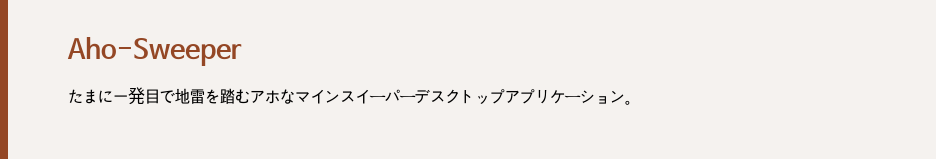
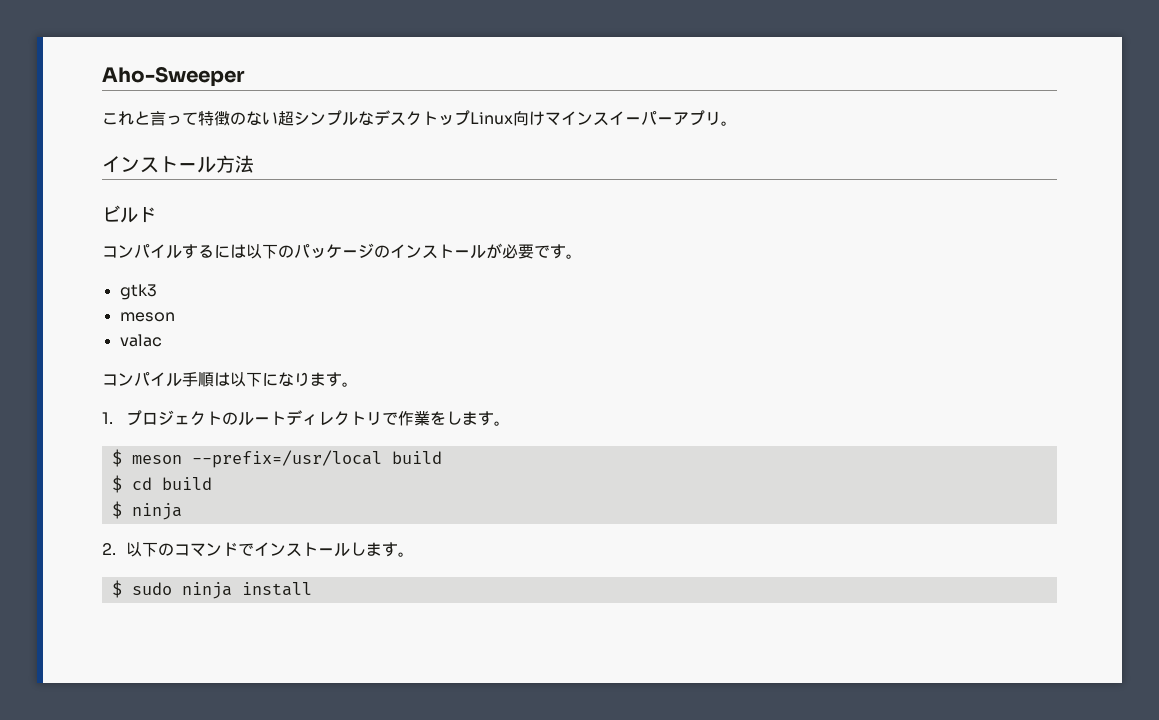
- たまに一発目で地雷を踏むアホなマインスイーパーデスクトップアプリケーション。
+ これと言って特徴のない超シンプルなデスクトップLinux向けマインスイーパーアプリ。
+ インストール方法
+ ビルド
+ コンパイルするには以下のパッケージのインストールが必要です。
+ gtk3
+ meson
+ valac
+ コンパイル手順は以下になります。
+ 1.プロジェクトのルートディレクトリで作業をします。
+ $ meson --prefix=/usr/local build
+ $ cd build
+ $ ninja
+ 2.以下のコマンドでインストールします。
+ $ sudo ninja install

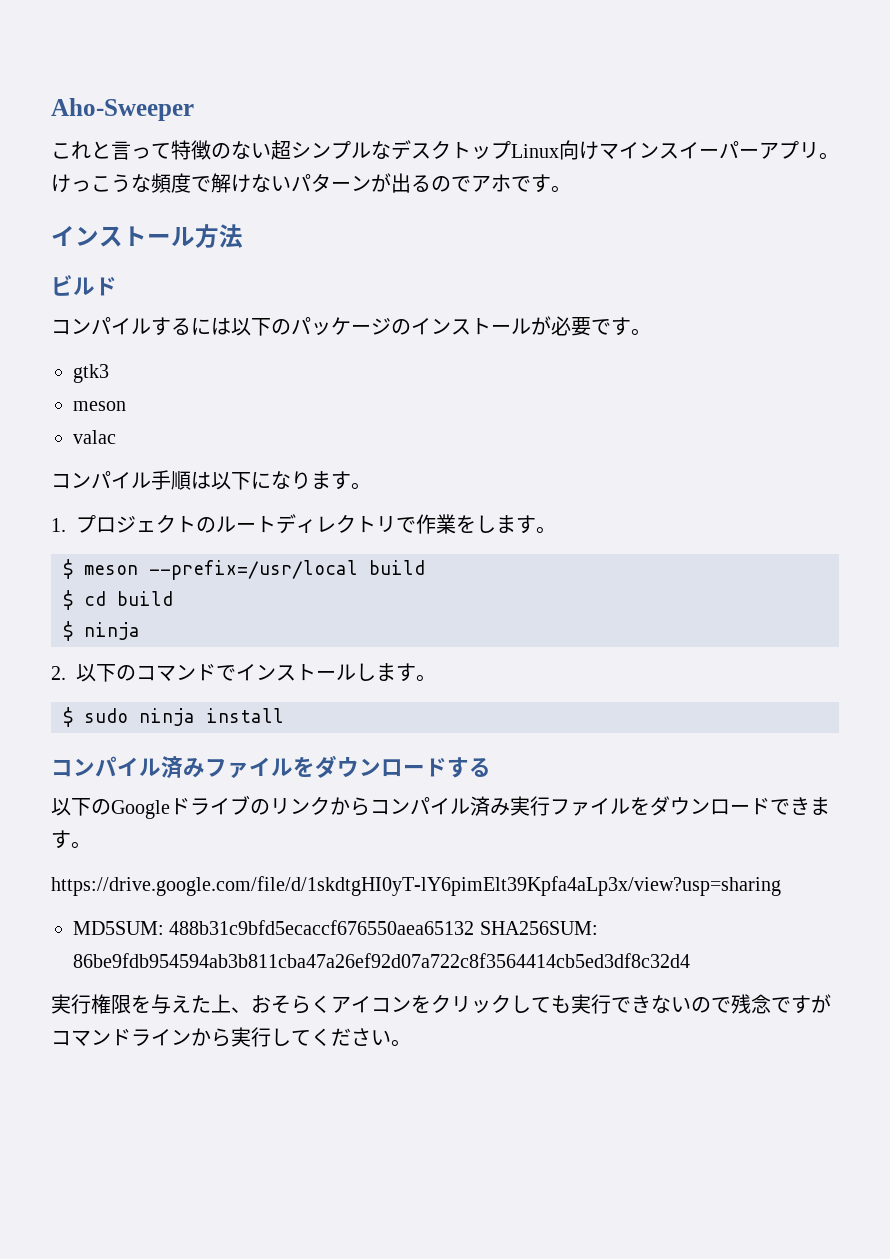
+ けっこうな頻度で解けないパターンが出るのでアホです。
+ コンパイル済みファイルをダウンロードする
+ 以下のGoogleドライブのリンクからコンパイル済み実行ファイルをダウンロードできます。
+ https://drive.google.com/file/d/1skdtgHI0yT-lY6pimElt39Kpfa4aLp3x/view?usp=sharing
+ MD5SUM: 488b31c9bfd5ecaccf676550aea65132 SHA256SUM: 86be9fdb954594ab3b811cba47a26ef92d07a722c8f3564414cb5ed3df8c32d4
+ 実行権限を与えた上、おそらくアイコンをクリックしても実行できないので残念ですがコマンドラインから実行してください。

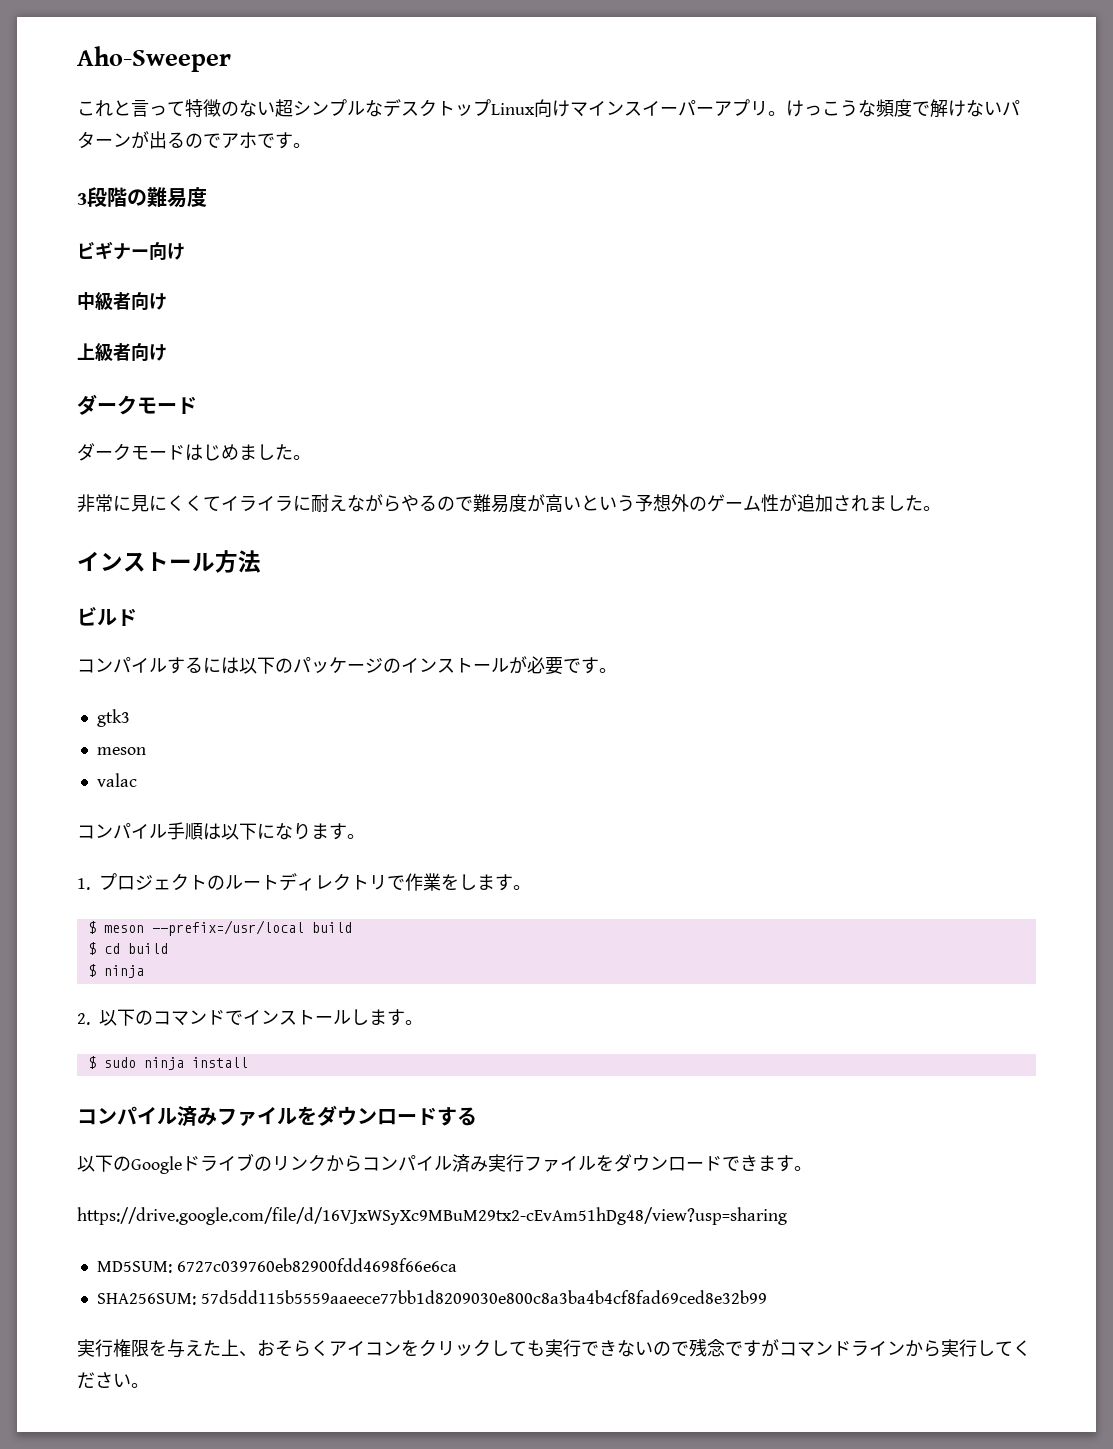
+ 3段階の難易度
+ ビギナー向け
+ 中級者向け
+ 上級者向け
+ ダークモード
+ ダークモードはじめました。
+ 非常に見にくくてイライラに耐えながらやるので難易度が高いという予想外のゲーム性が追加されました。
- https://drive.google.com/file/d/1skdtgHI0yT-lY6pimElt39Kpfa4aLp3x/view?usp=sharing
+ https://drive.google.com/file/d/16VJxWSyXc9MBuM29tx2-cEvAm51hDg48/view?usp=sharing
- MD5SUM: 488b31c9bfd5ecaccf676550aea65132 SHA256SUM: 86be9fdb954594ab3b811cba47a26ef92d07a722c8f3564414cb5ed3df8c32d4
+ MD5SUM: 6727c039760eb82900fdd4698f66e6ca
+ SHA256SUM: 57d5dd115b5559aaeece77bb1d8209030e800c8a3ba4b4cf8fad69ced8e32b99

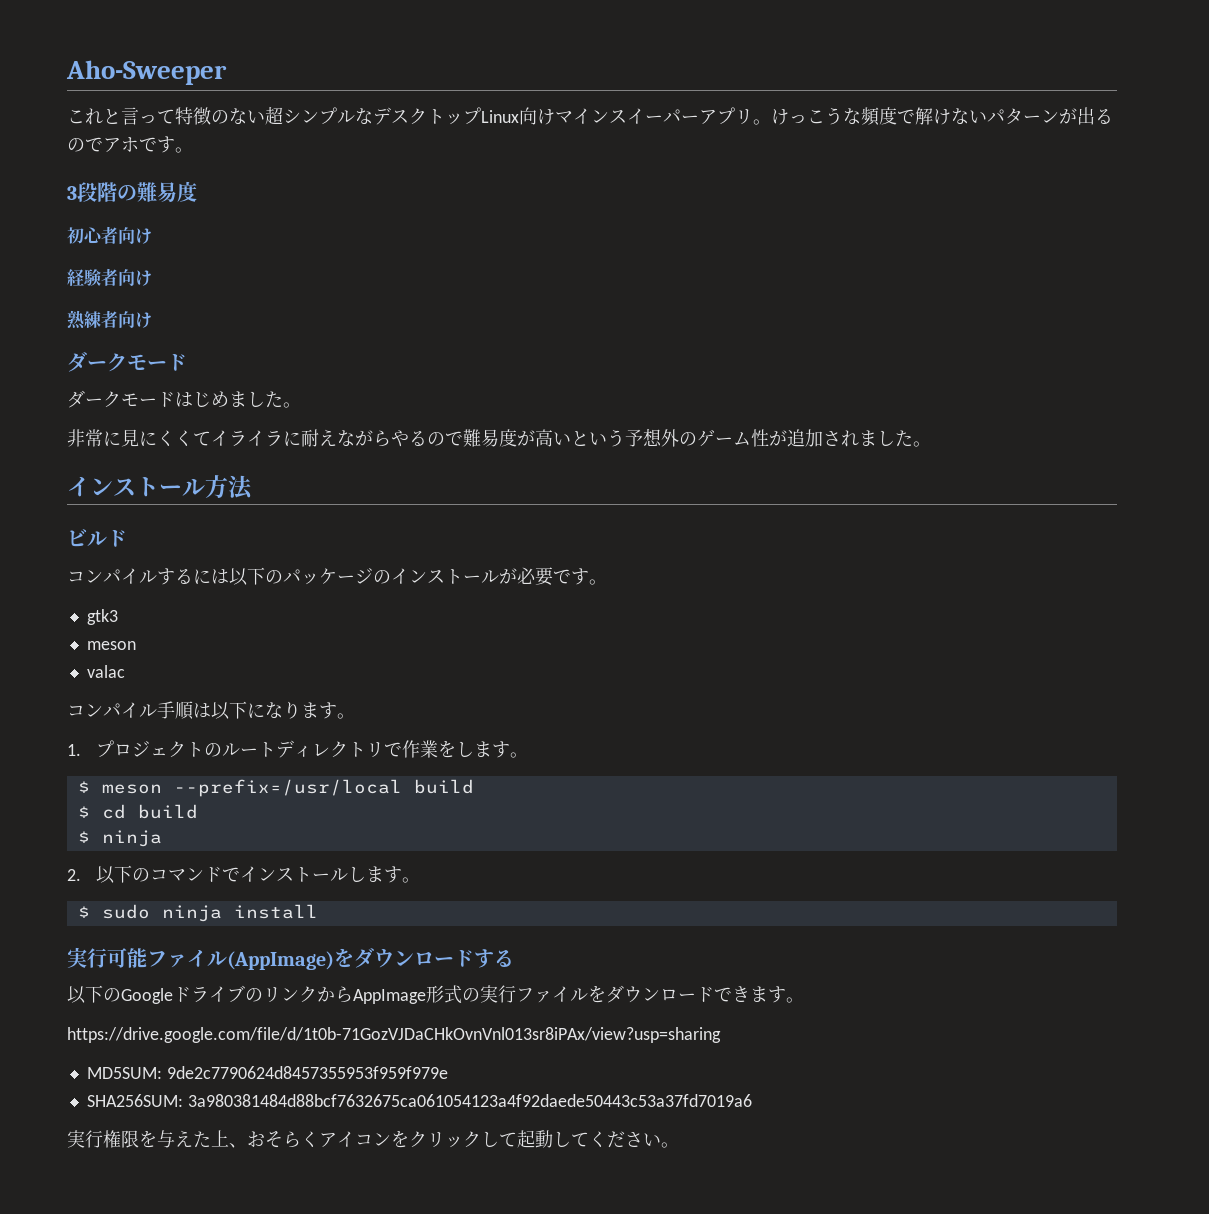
- ビギナー向け
- 中級者向け
- 上級者向け
+ 初心者向け
+ 経験者向け
+ 熟練者向け
- コンパイル済みファイルをダウンロードする
+ 実行可能ファイル(AppImage)をダウンロードする
- 以下のGoogleドライブのリンクからコンパイル済み実行ファイルをダウンロードできます。
+ 以下のGoogleドライブのリンクからAppImage形式の実行ファイルをダウンロードできます。
- https://drive.google.com/file/d/16VJxWSyXc9MBuM29tx2-cEvAm51hDg48/view?usp=sharing
+ https://drive.google.com/file/d/1t0b-71GozVJDaCHkOvnVnl013sr8iPAx/view?usp=sharing
- MD5SUM: 6727c039760eb82900fdd4698f66e6ca
+ MD5SUM: 9de2c7790624d8457355953f959f979e
- SHA256SUM: 57d5dd115b5559aaeece77bb1d8209030e800c8a3ba4b4cf8fad69ced8e32b99
+ SHA256SUM: 3a980381484d88bcf7632675ca061054123a4f92daede50443c53a37fd7019a6
- 実行権限を与えた上、おそらくアイコンをクリックしても実行できないので残念ですがコマンドラインから実行してください。
+ 実行権限を与えた上、おそらくアイコンをクリックして起動してください。

